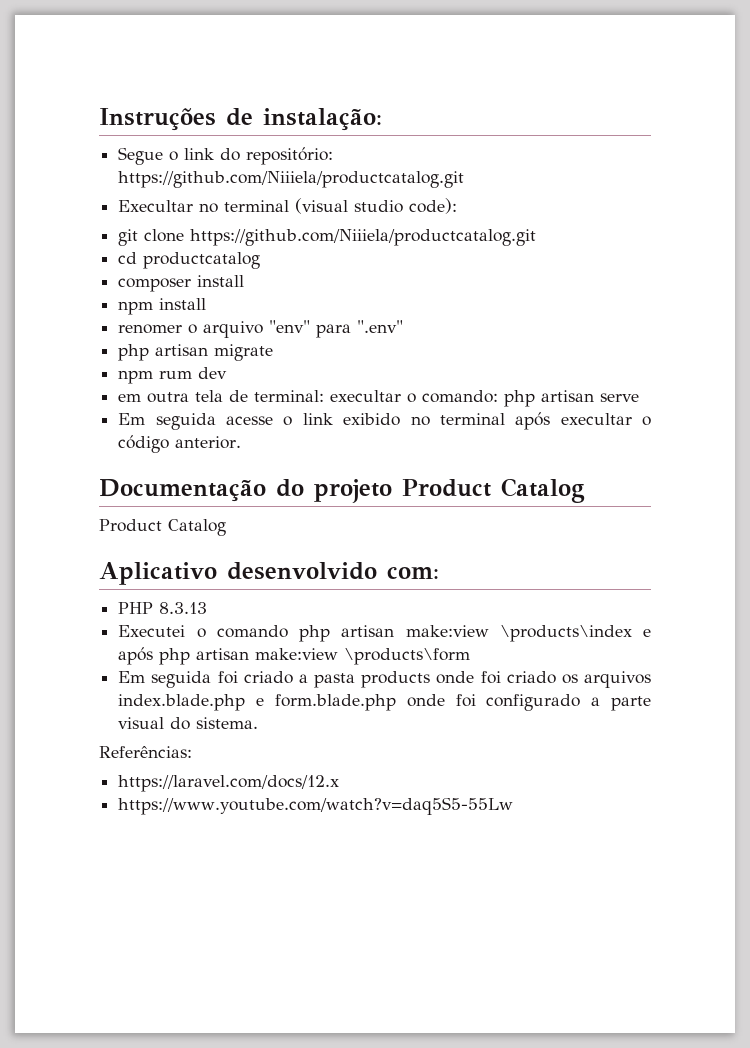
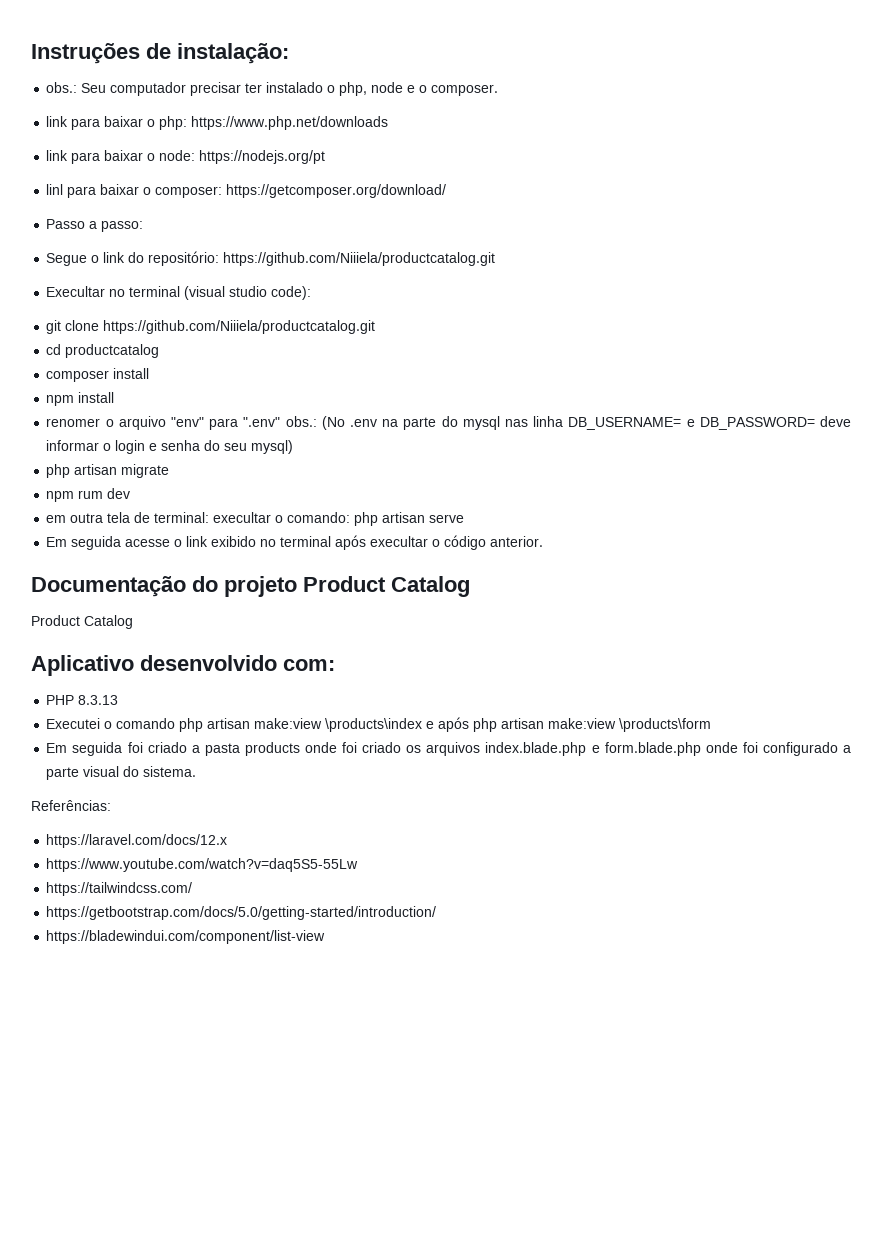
+ obs.: Seu computador precisar ter instalado o php, node e o composer.
+ link para baixar o php: https://www.php.net/downloads
+ link para baixar o node: https://nodejs.org/pt
+ linl para baixar o composer: https://getcomposer.org/download/
+ Passo a passo:
- renomer o arquivo "env" para ".env"
+ renomer o arquivo "env" para ".env" obs.: (No .env na parte do mysql nas linha DB_USERNAME= e DB_PASSWORD= deve informar o login e senha do seu mysql)
+ https://tailwindcss.com/
+ https://getbootstrap.com/docs/5.0/getting-started/introduction/
+ https://bladewindui.com/component/list-view

